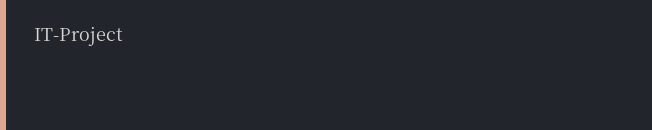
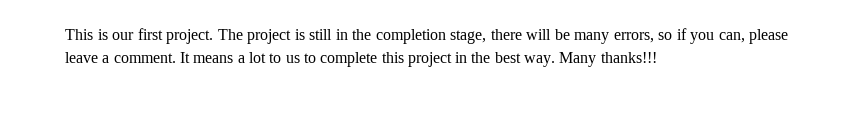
- IT-Project
+ This is our first project. The project is still in the completion stage, there will be many errors, so if you can, please leave a comment. It means a lot to us to complete this project in the best way. Many thanks!!!

